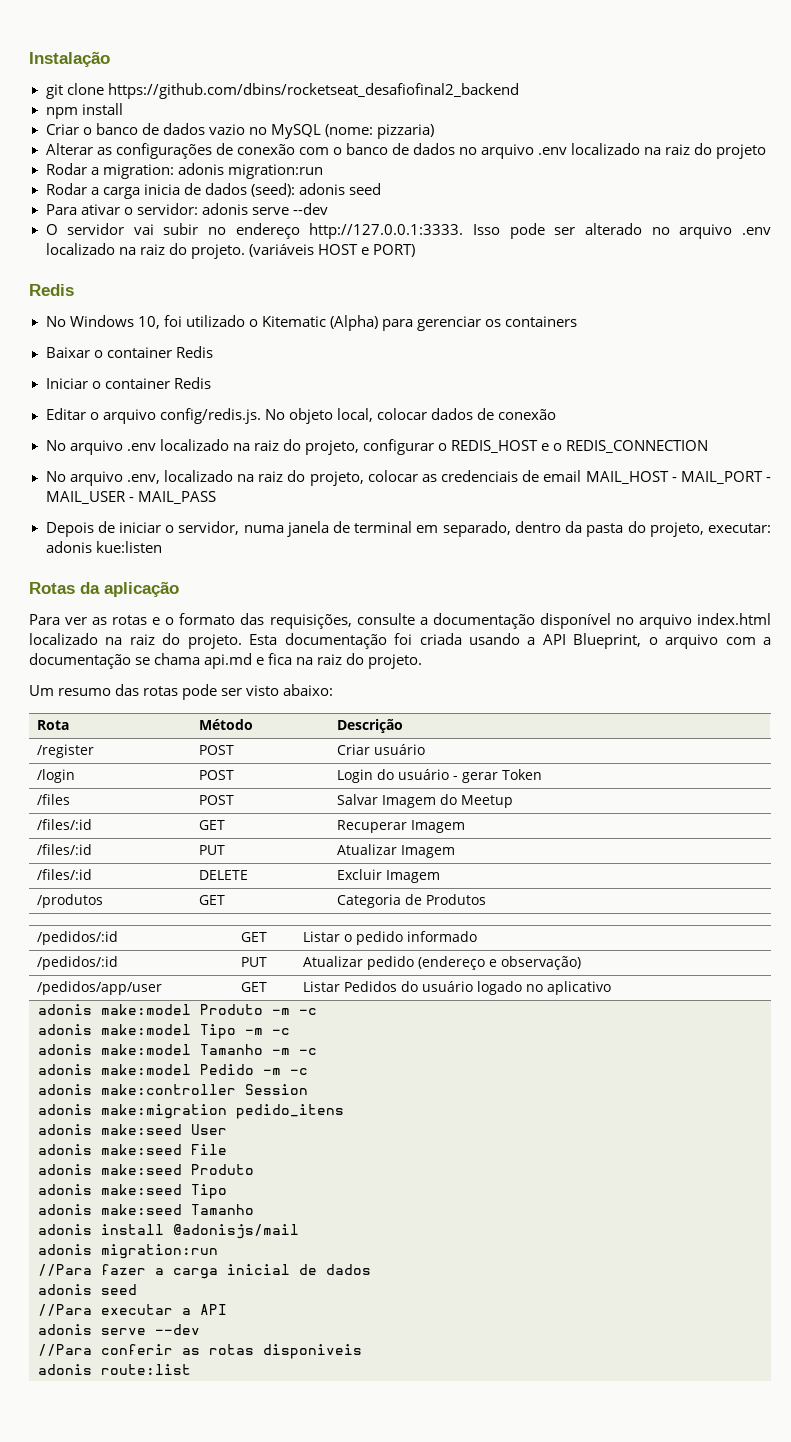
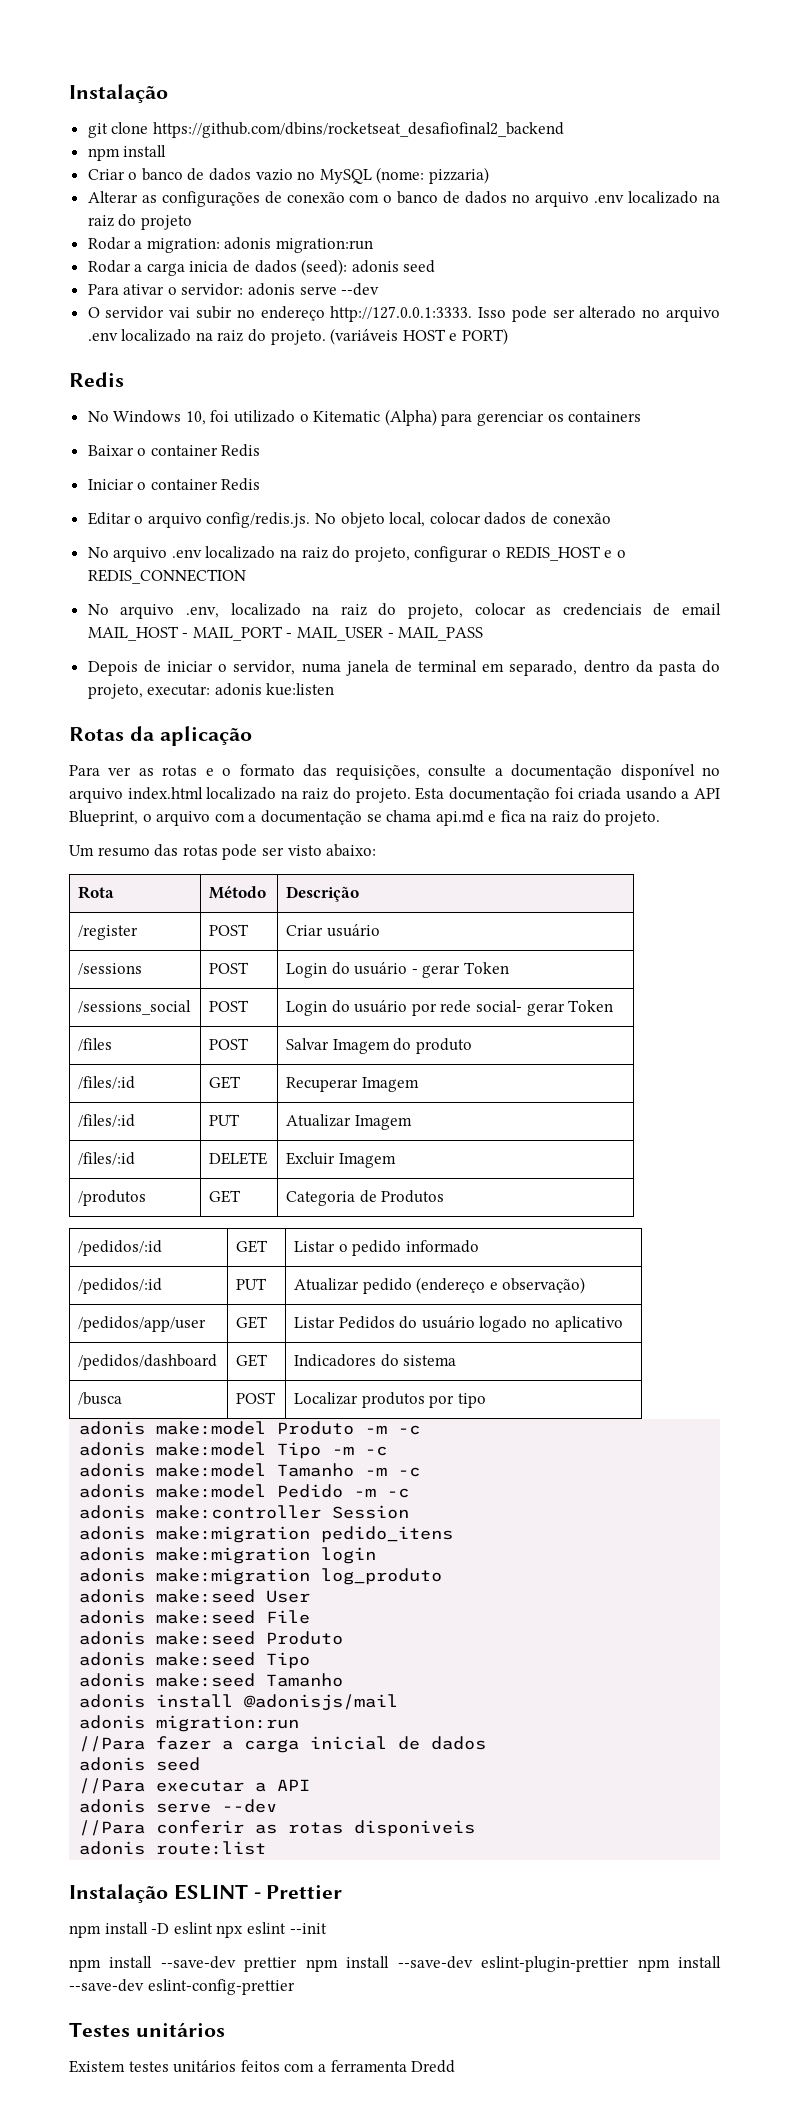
- /login | POST | Login do usuário - gerar Token
+ /sessions | POST | Login do usuário - gerar Token
+ /sessions_social | POST | Login do usuário por rede social- gerar Token
- /files | POST | Salvar Imagem do Meetup
+ /files | POST | Salvar Imagem do produto
+ /pedidos/dashboard | GET | Indicadores do sistema
+ /busca | POST | Localizar produtos por tipo
+ adonis make:migration login
+ adonis make:migration log_produto
+ Instalação ESLINT - Prettier
+ npm install -D eslint npx eslint --init
+ npm install --save-dev prettier npm install --save-dev eslint-plugin-prettier npm install --save-dev eslint-config-prettier
+ Testes unitários
+ Existem testes unitários feitos com a ferramenta Dredd

